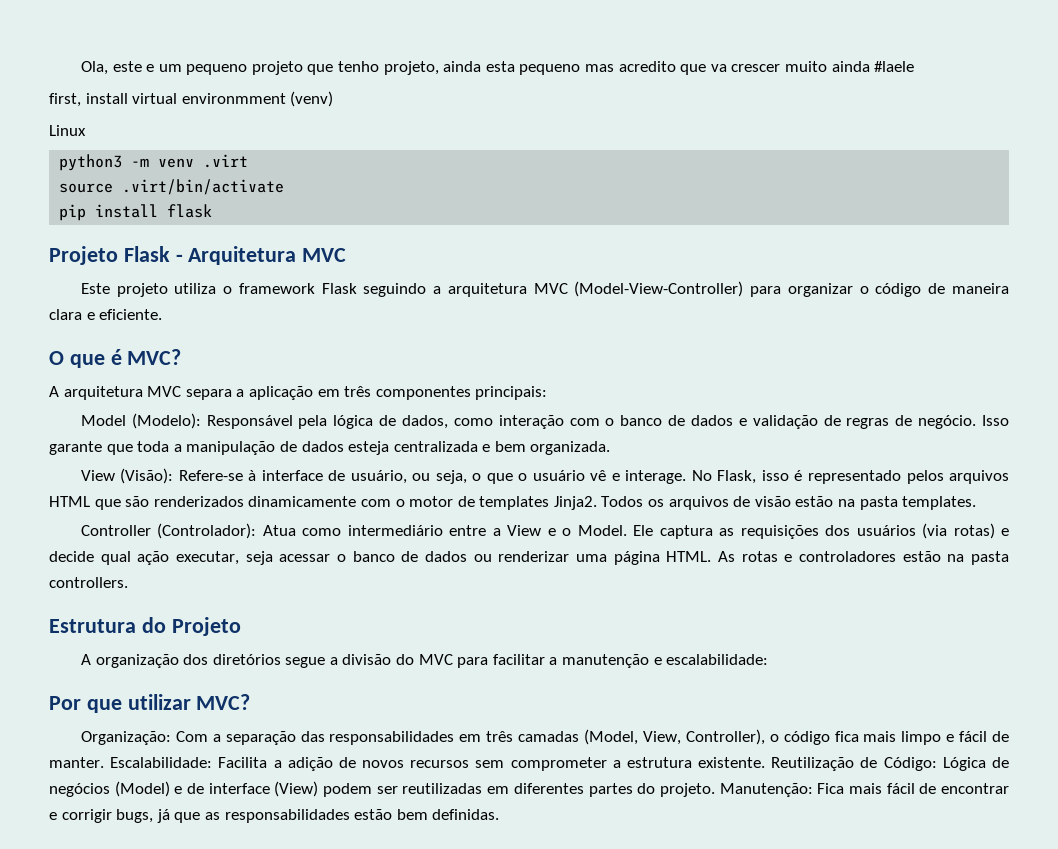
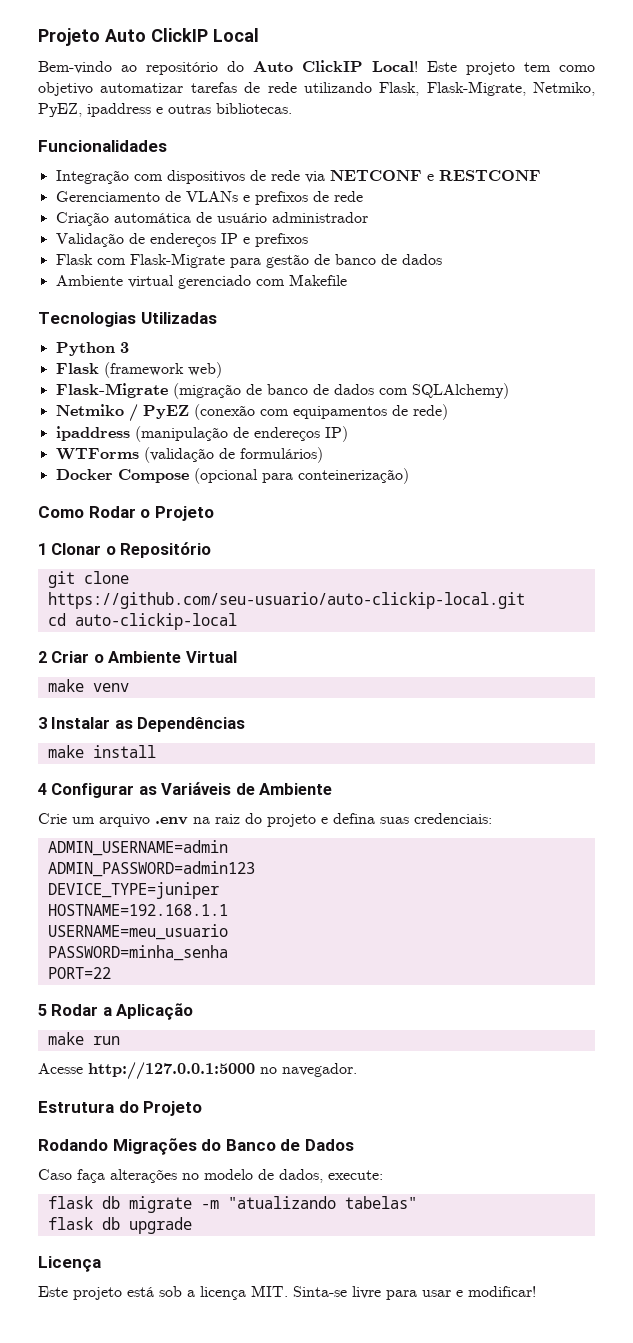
- Ola, este e um pequeno projeto que tenho projeto, ainda esta pequeno mas acredito que va crescer muito ainda #laele
- first, install virtual environmment (venv)
- Linux
- python3 -m venv .virt
- source .virt/bin/activate
- pip install flask
- Projeto Flask - Arquitetura MVC
- Este projeto utiliza o framework Flask seguindo a arquitetura MVC (Model-View-Controller) para organizar o código de maneira clara e eficiente.
- O que é MVC?
- A arquitetura MVC separa a aplicação em três componentes principais:
- Model (Modelo): Responsável pela lógica de dados, como interação com o banco de dados e validação de regras de negócio. Isso garante que toda a manipulação de dados esteja centralizada e bem organizada.
- View (Visão): Refere-se à interface de usuário, ou seja, o que o usuário vê e interage. No Flask, isso é representado pelos arquivos HTML que são renderizados dinamicamente com o motor de templates Jinja2. Todos os arquivos de visão estão na pasta templates.
- Controller (Controlador): Atua como intermediário entre a View e o Model. Ele captura as requisições dos usuários (via rotas) e decide qual ação executar, seja acessar o banco de dados ou renderizar uma página HTML. As rotas e controladores estão na pasta controllers.
+ Projeto Auto ClickIP Local
+ Bem-vindo ao repositório do Auto ClickIP Local! Este projeto tem como objetivo automatizar tarefas de rede utilizando Flask, Flask-Migrate, Netmiko, PyEZ, ipaddress e outras bibliotecas.
+ Funcionalidades
+ Integração com dispositivos de rede via NETCONF e RESTCONF
+ Gerenciamento de VLANs e prefixos de rede
+ Criação automática de usuário administrador
+ Validação de endereços IP e prefixos
+ Flask com Flask-Migrate para gestão de banco de dados
+ Ambiente virtual gerenciado com Makefile
+ Tecnologias Utilizadas
+ Python 3
+ Flask (framework web)
+ Flask-Migrate (migração de banco de dados com SQLAlchemy)
+ Netmiko / PyEZ (conexão com equipamentos de rede)
+ ipaddress (manipulação de endereços IP)
+ WTForms (validação de formulários)
+ Docker Compose (opcional para conteinerização)
+ Como Rodar o Projeto
+ 1 Clonar o Repositório
+ git clone https://github.com/seu-usuario/auto-clickip-local.git
+ cd auto-clickip-local
+ 2 Criar o Ambiente Virtual
+ make venv
+ 3 Instalar as Dependências
+ make install
+ 4 Configurar as Variáveis de Ambiente
+ Crie um arquivo .env na raiz do projeto e defina suas credenciais:
+ ADMIN_USERNAME=admin
+ ADMIN_PASSWORD=admin123
+ DEVICE_TYPE=juniper
+ HOSTNAME=192.168.1.1
+ USERNAME=meu_usuario
+ PASSWORD=minha_senha
+ PORT=22
+ 5 Rodar a Aplicação
+ make run
+ Acesse http://127.0.0.1:5000 no navegador.
  Estrutura do Projeto
- A organização dos diretórios segue a divisão do MVC para facilitar a manutenção e escalabilidade:
- Por que utilizar MVC?
- Organização: Com a separação das responsabilidades em três camadas (Model, View, Controller), o código fica mais limpo e fácil de manter. Escalabilidade: Facilita a adição de novos recursos sem comprometer a estrutura existente. Reutilização de Código: Lógica de negócios (Model) e de interface (View) podem ser reutilizadas em diferentes partes do projeto. Manutenção: Fica mais fácil de encontrar e corrigir bugs, já que as responsabilidades estão bem definidas.
+ Rodando Migrações do Banco de Dados
+ Caso faça alterações no modelo de dados, execute:
+ flask db migrate -m "atualizando tabelas"
+ flask db upgrade
+ Licença
+ Este projeto está sob a licença MIT. Sinta-se livre para usar e modificar!

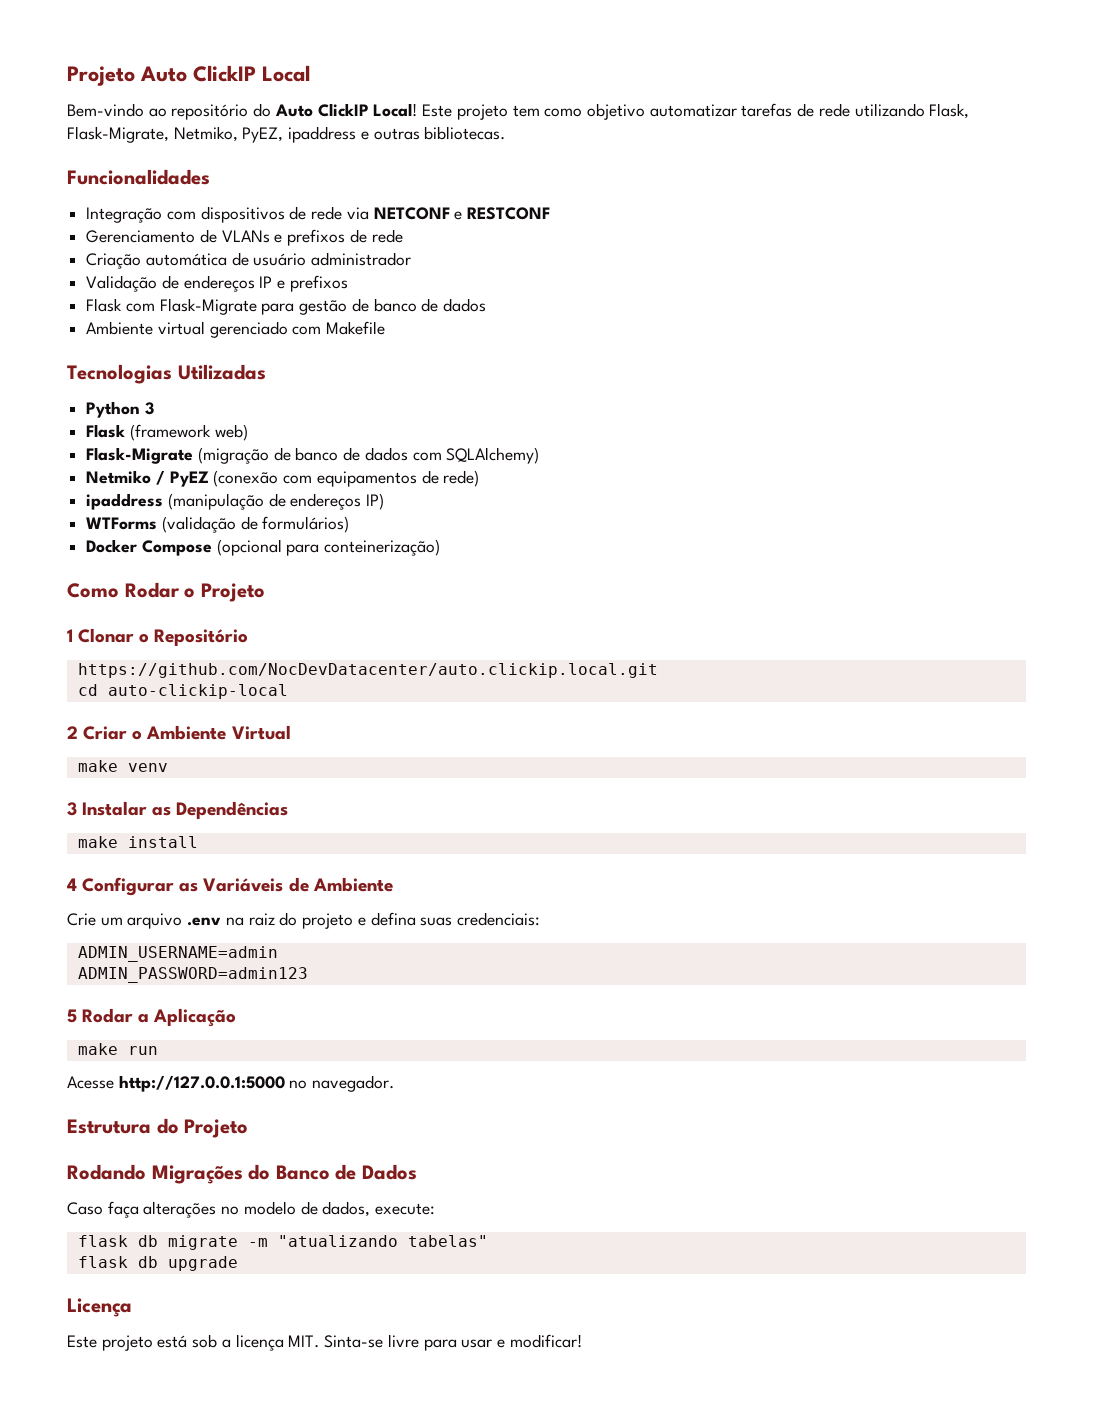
- git clone https://github.com/seu-usuario/auto-clickip-local.git
+ https://github.com/NocDevDatacenter/auto.clickip.local.git
- DEVICE_TYPE=juniper
- HOSTNAME=192.168.1.1
- USERNAME=meu_usuario
- PASSWORD=minha_senha
- PORT=22

